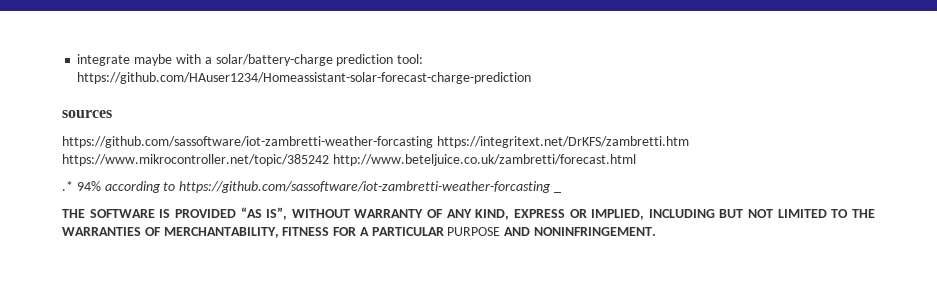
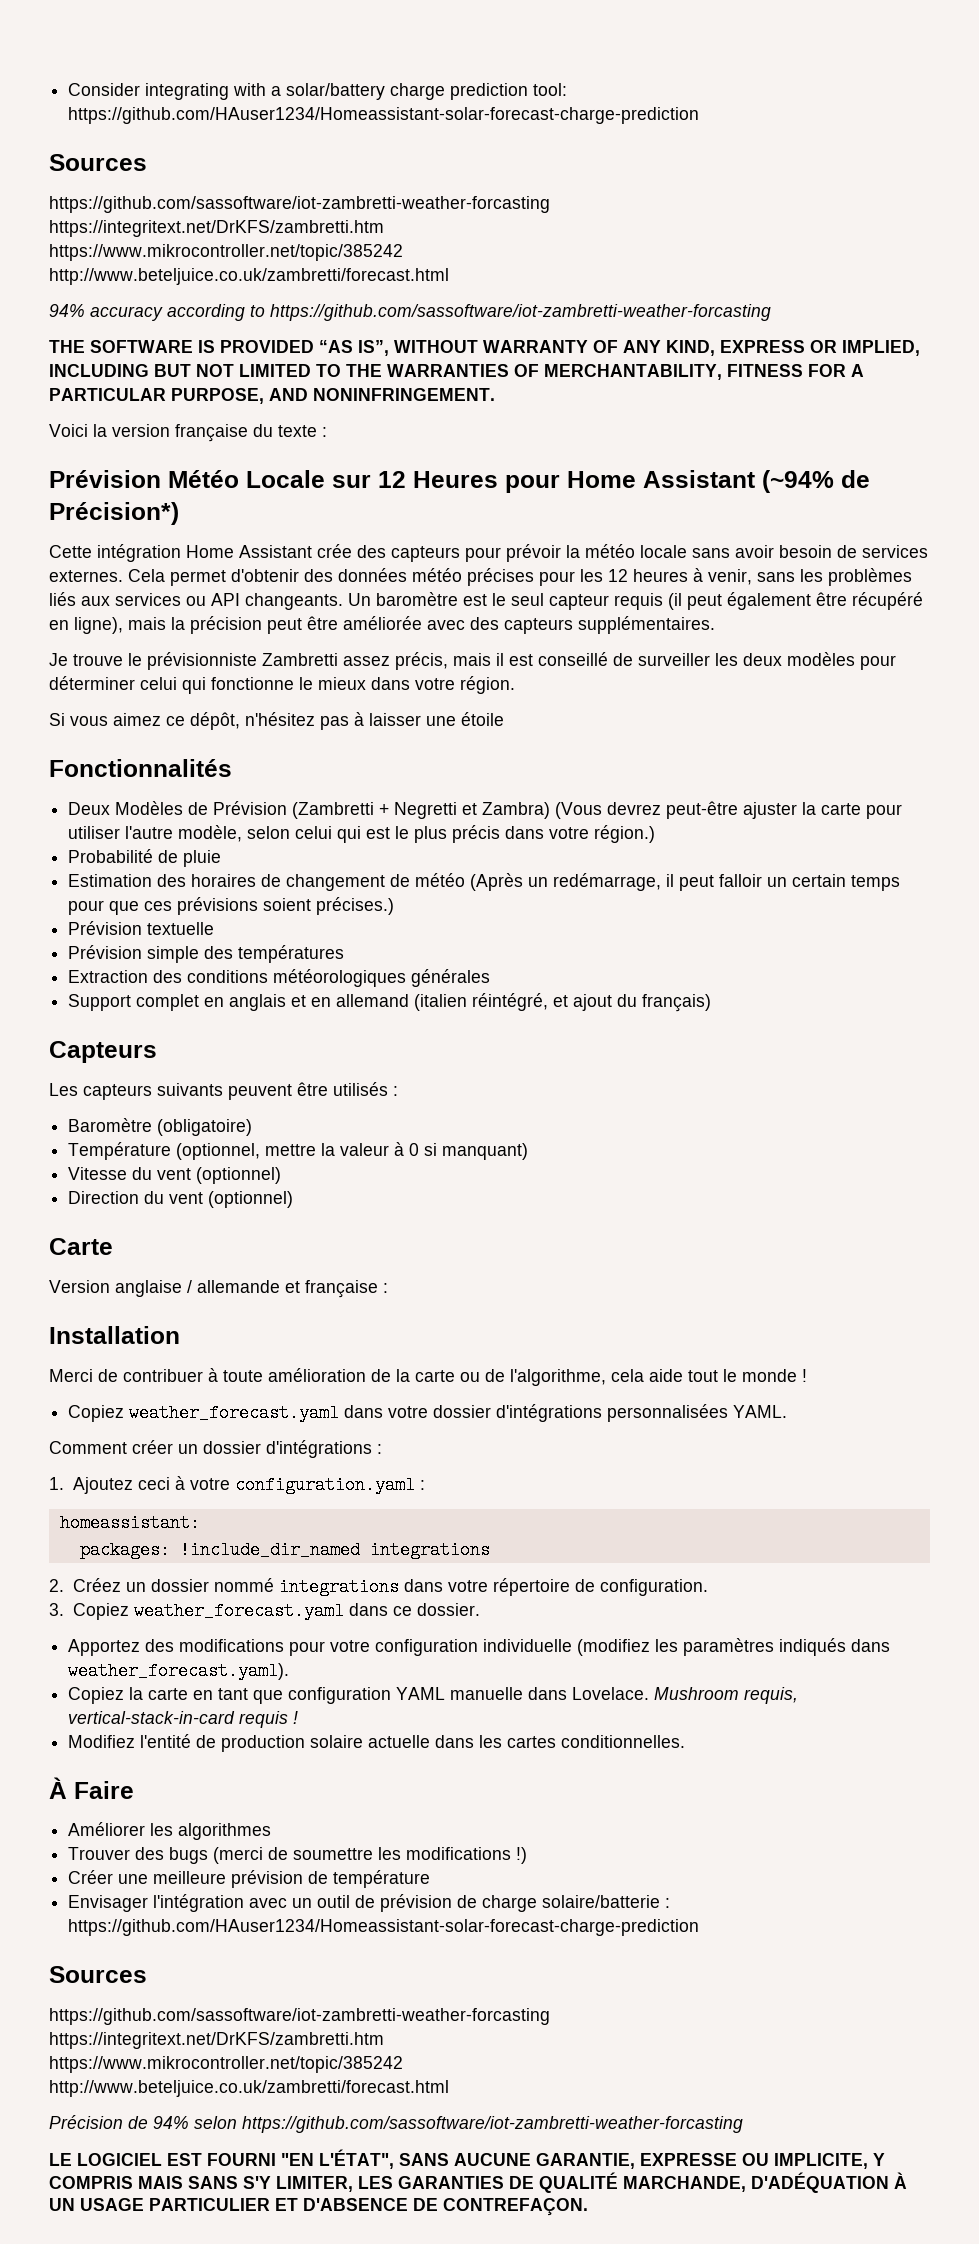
- integrate maybe with a solar/battery-charge prediction tool: https://github.com/HAuser1234/Homeassistant-solar-forecast-charge-prediction
- sources
- https://github.com/sassoftware/iot-zambretti-weather-forcasting https://integritext.net/DrKFS/zambretti.htm https://www.mikrocontroller.net/topic/385242 http://www.beteljuice.co.uk/zambretti/forecast.html
- .* 94% according to https://github.com/sassoftware/iot-zambretti-weather-forcasting _
+ Consider integrating with a solar/battery charge prediction tool: https://github.com/HAuser1234/Homeassistant-solar-forecast-charge-prediction
+ Sources
+ https://github.com/sassoftware/iot-zambretti-weather-forcasting
+ https://integritext.net/DrKFS/zambretti.htm
+ https://www.mikrocontroller.net/topic/385242
+ http://www.beteljuice.co.uk/zambretti/forecast.html
+ 94% accuracy according to https://github.com/sassoftware/iot-zambretti-weather-forcasting
- THE SOFTWARE IS PROVIDED “AS IS”, WITHOUT WARRANTY OF ANY KIND, EXPRESS OR IMPLIED, INCLUDING BUT NOT LIMITED TO THE WARRANTIES OF MERCHANTABILITY, FITNESS FOR A PARTICULAR PURPOSE AND NONINFRINGEMENT.
+ THE SOFTWARE IS PROVIDED “AS IS”, WITHOUT WARRANTY OF ANY KIND, EXPRESS OR IMPLIED, INCLUDING BUT NOT LIMITED TO THE WARRANTIES OF MERCHANTABILITY, FITNESS FOR A PARTICULAR PURPOSE, AND NONINFRINGEMENT.
+ Voici la version française du texte :
+ Prévision Météo Locale sur 12 Heures pour Home Assistant (~94% de Précision*)
+ Cette intégration Home Assistant crée des capteurs pour prévoir la météo locale sans avoir besoin de services externes. Cela permet d'obtenir des données météo précises pour les 12 heures à venir, sans les problèmes liés aux services ou API changeants. Un baromètre est le seul capteur requis (il peut également être récupéré en ligne), mais la précision peut être améliorée avec des capteurs supplémentaires.
+ Je trouve le prévisionniste Zambretti assez précis, mais il est conseillé de surveiller les deux modèles pour déterminer celui qui fonctionne le mieux dans votre région.
+ Si vous aimez ce dépôt, n'hésitez pas à laisser une étoile
+ Fonctionnalités
+ Deux Modèles de Prévision (Zambretti + Negretti et Zambra) (Vous devrez peut-être ajuster la carte pour utiliser l'autre modèle, selon celui qui est le plus précis dans votre région.)
+ Probabilité de pluie
+ Estimation des horaires de changement de météo (Après un redémarrage, il peut falloir un certain temps pour que ces prévisions soient précises.)
+ Prévision textuelle
+ Prévision simple des températures
+ Extraction des conditions météorologiques générales
+ Support complet en anglais et en allemand (italien réintégré, et ajout du français)
+ Capteurs
+ Les capteurs suivants peuvent être utilisés :
+ Baromètre (obligatoire)
+ Température (optionnel, mettre la valeur à 0 si manquant)
+ Vitesse du vent (optionnel)
+ Direction du vent (optionnel)
+ Carte
+ Version anglaise / allemande et française :
+ Installation
+ Merci de contribuer à toute amélioration de la carte ou de l'algorithme, cela aide tout le monde !
+ Copiez weather_forecast.yaml dans votre dossier d'intégrations personnalisées YAML.
+ Comment créer un dossier d'intégrations :
+ 1. Ajoutez ceci à votre configuration.yaml :
+ homeassistant:
+ packages: !include_dir_named integrations
+ 2. Créez un dossier nommé integrations dans votre répertoire de configuration.
+ 3. Copiez weather_forecast.yaml dans ce dossier.
+ Apportez des modifications pour votre configuration individuelle (modifiez les paramètres indiqués dans weather_forecast.yaml).
+ Copiez la carte en tant que configuration YAML manuelle dans Lovelace. Mushroom requis, vertical-stack-in-card requis !
+ Modifiez l'entité de production solaire actuelle dans les cartes conditionnelles.
+ À Faire
+ Améliorer les algorithmes
+ Trouver des bugs (merci de soumettre les modifications !)
+ Créer une meilleure prévision de température
+ Envisager l'intégration avec un outil de prévision de charge solaire/batterie : https://github.com/HAuser1234/Homeassistant-solar-forecast-charge-prediction
+ Sources
+ https://github.com/sassoftware/iot-zambretti-weather-forcasting
+ https://integritext.net/DrKFS/zambretti.htm
+ https://www.mikrocontroller.net/topic/385242
+ http://www.beteljuice.co.uk/zambretti/forecast.html
+ Précision de 94% selon https://github.com/sassoftware/iot-zambretti-weather-forcasting
+ LE LOGICIEL EST FOURNI "EN L'ÉTAT", SANS AUCUNE GARANTIE, EXPRESSE OU IMPLICITE, Y COMPRIS MAIS SANS S'Y LIMITER, LES GARANTIES DE QUALITÉ MARCHANDE, D'ADÉQUATION À UN USAGE PARTICULIER ET D'ABSENCE DE CONTREFAÇON.

